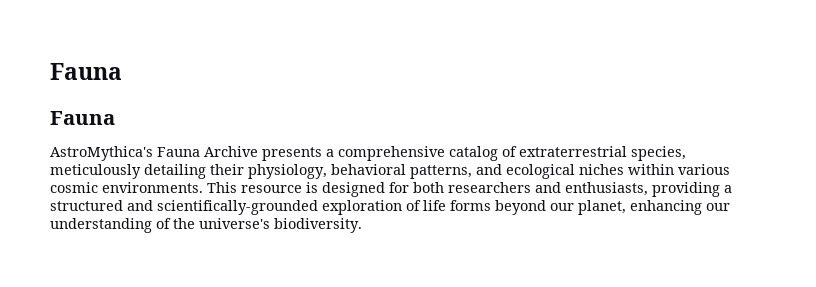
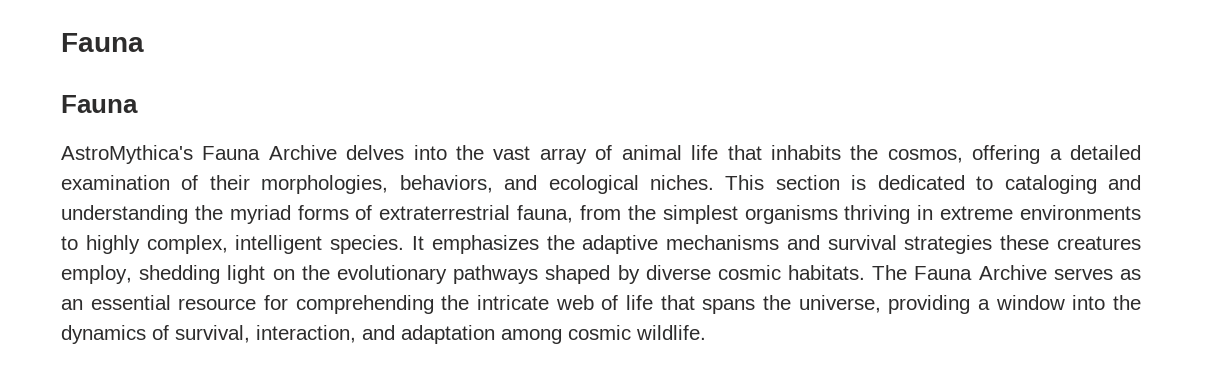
- AstroMythica's Fauna Archive presents a comprehensive catalog of extraterrestrial species, meticulously detailing their physiology, behavioral patterns, and ecological niches within various cosmic environments. This resource is designed for both researchers and enthusiasts, providing a structured and scientifically-grounded exploration of life forms beyond our planet, enhancing our understanding of the universe's biodiversity.
+ AstroMythica's Fauna Archive delves into the vast array of animal life that inhabits the cosmos, offering a detailed examination of their morphologies, behaviors, and ecological niches. This section is dedicated to cataloging and understanding the myriad forms of extraterrestrial fauna, from the simplest organisms thriving in extreme environments to highly complex, intelligent species. It emphasizes the adaptive mechanisms and survival strategies these creatures employ, shedding light on the evolutionary pathways shaped by diverse cosmic habitats. The Fauna Archive serves as an essential resource for comprehending the intricate web of life that spans the universe, providing a window into the dynamics of survival, interaction, and adaptation among cosmic wildlife.

